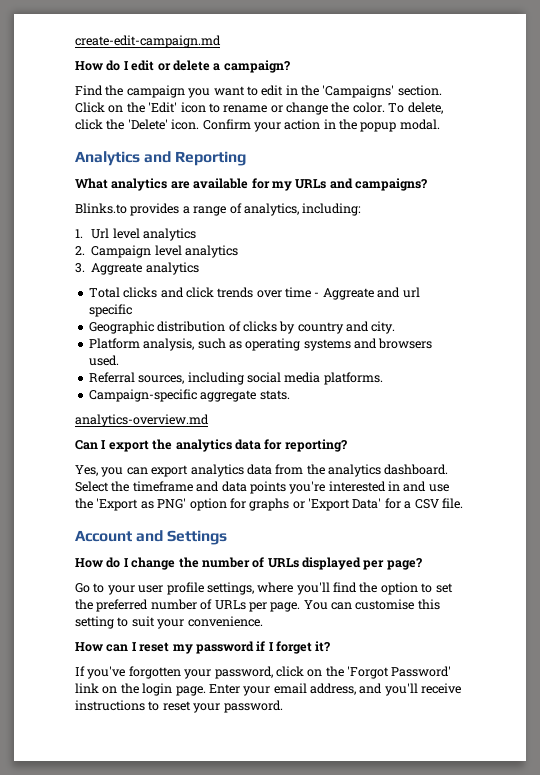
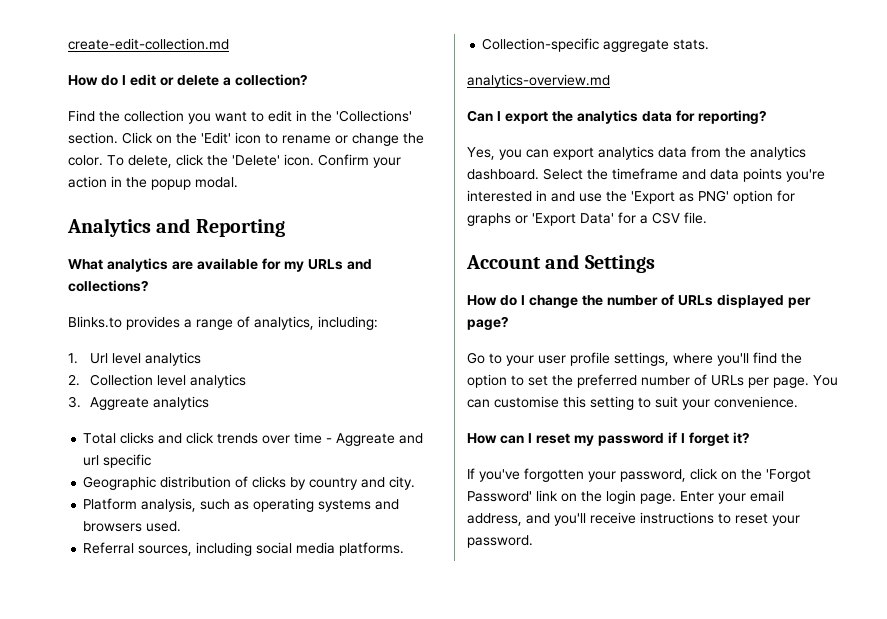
- create-edit-campaign.md
+ create-edit-collection.md
- How do I edit or delete a campaign?
+ How do I edit or delete a collection?
- Find the campaign you want to edit in the 'Campaigns' section.
+ Find the collection you want to edit in the 'Collections' section.
- What analytics are available for my URLs and campaigns?
+ What analytics are available for my URLs and collections?
- 2. Campaign level analytics
+ 2. Collection level analytics
- Campaign-specific aggregate stats.
+ Collection-specific aggregate stats.

